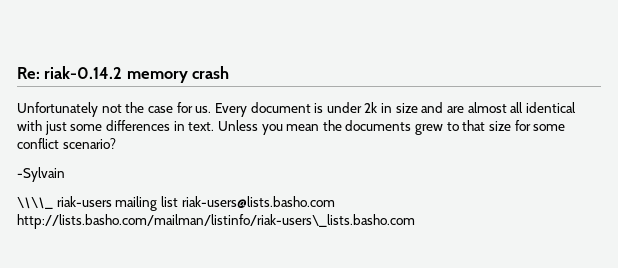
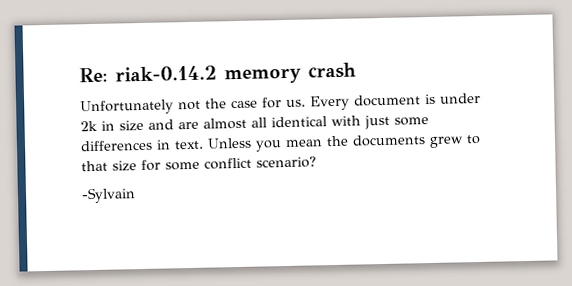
- \\\\_ riak-users mailing list riak-users@lists.basho.com http://lists.basho.com/mailman/listinfo/riak-users\_lists.basho.com

